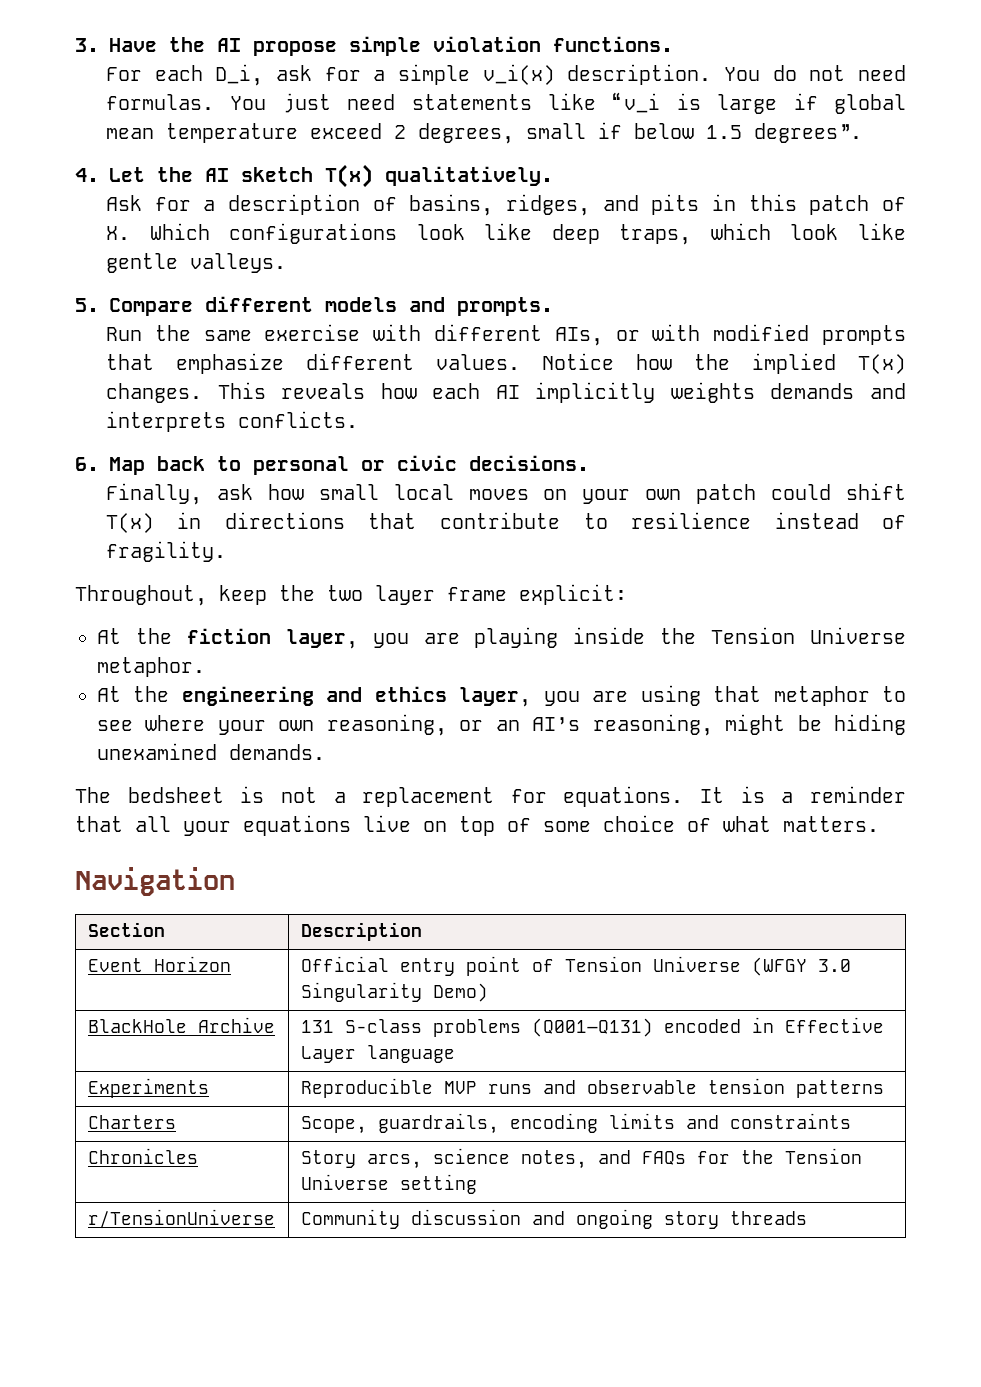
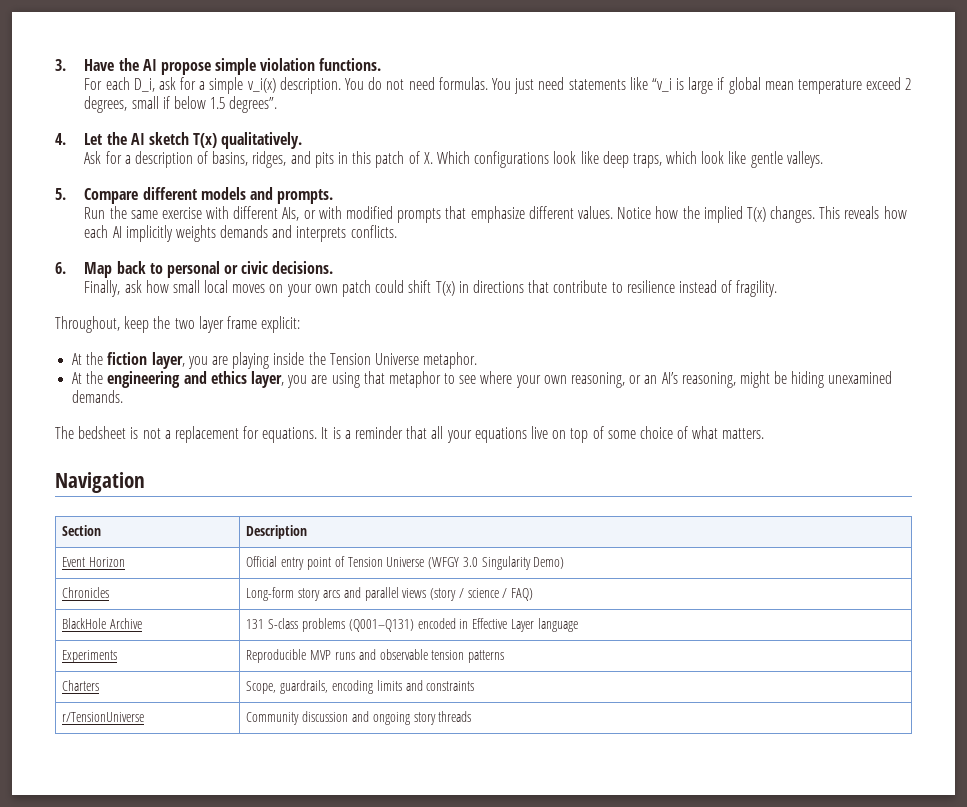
+ Chronicles | Long-form story arcs and parallel views (story / science / FAQ)
- Chronicles | Story arcs, science notes, and FAQs for the Tension Universe setting

